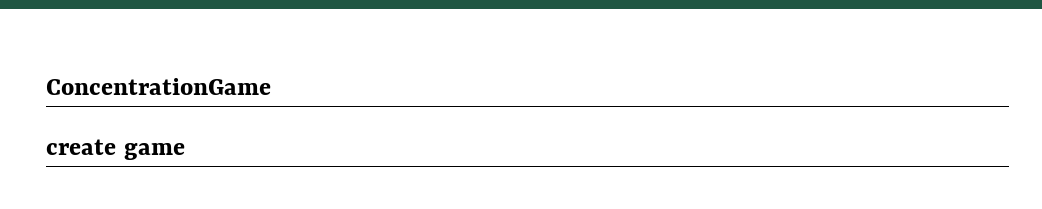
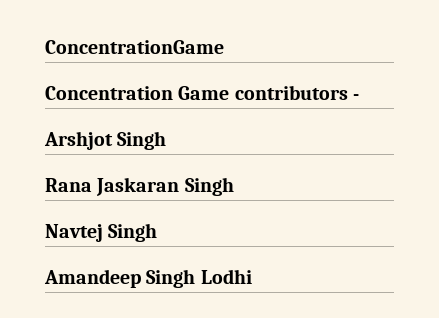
- create game
+ Concentration Game contributors -
+ Arshjot Singh
+ Rana Jaskaran Singh
+ Navtej Singh
+ Amandeep Singh Lodhi

